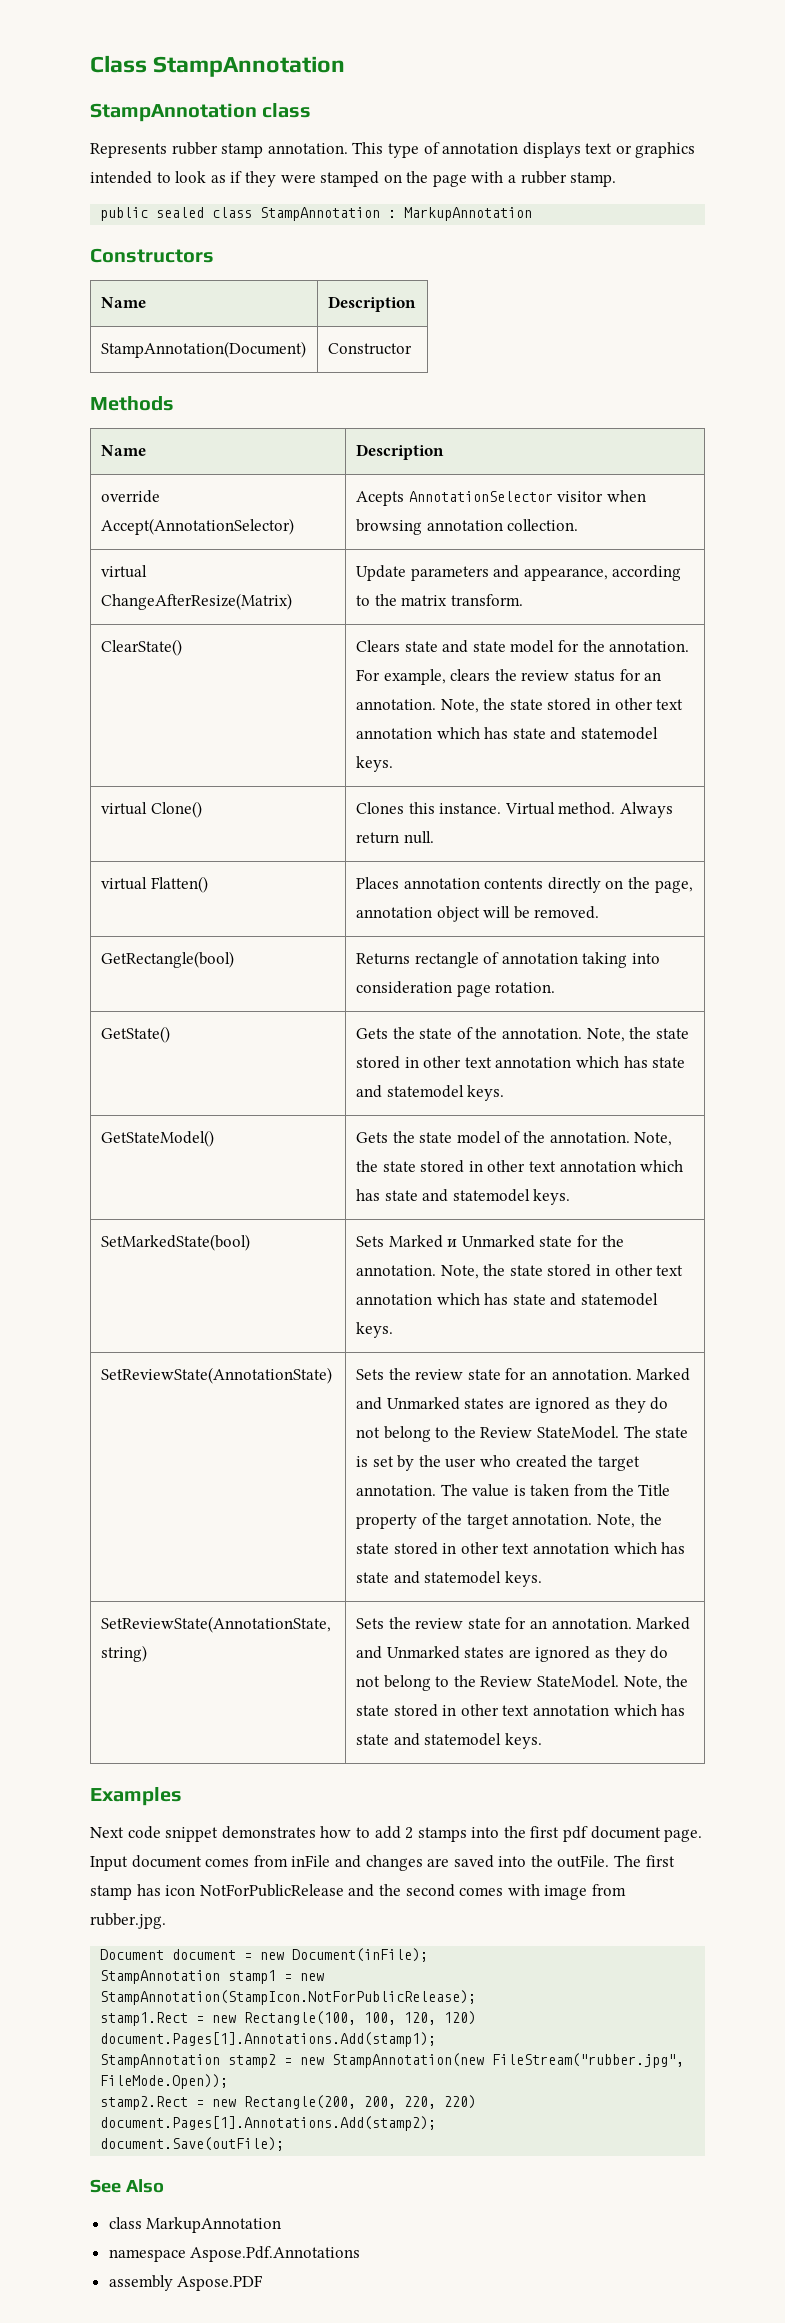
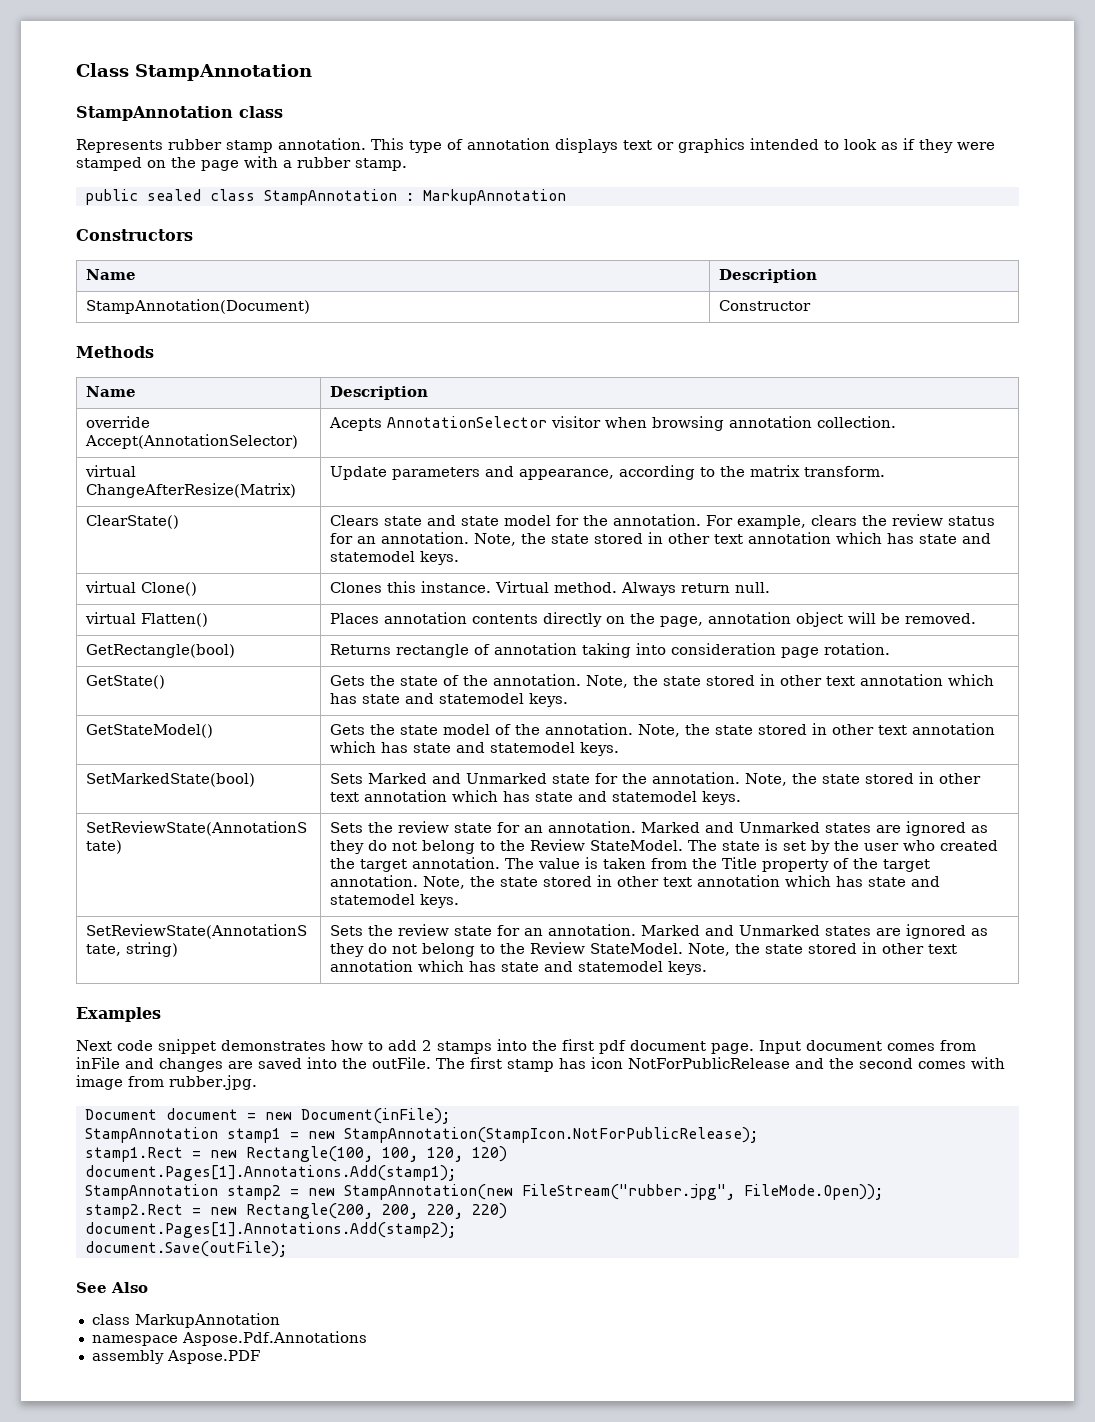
- SetMarkedState(bool) | Sets Marked и Unmarked state for the annotation. Note, the state stored in other text annotation which has state and statemodel keys.
+ SetMarkedState(bool) | Sets Marked and Unmarked state for the annotation. Note, the state stored in other text annotation which has state and statemodel keys.

